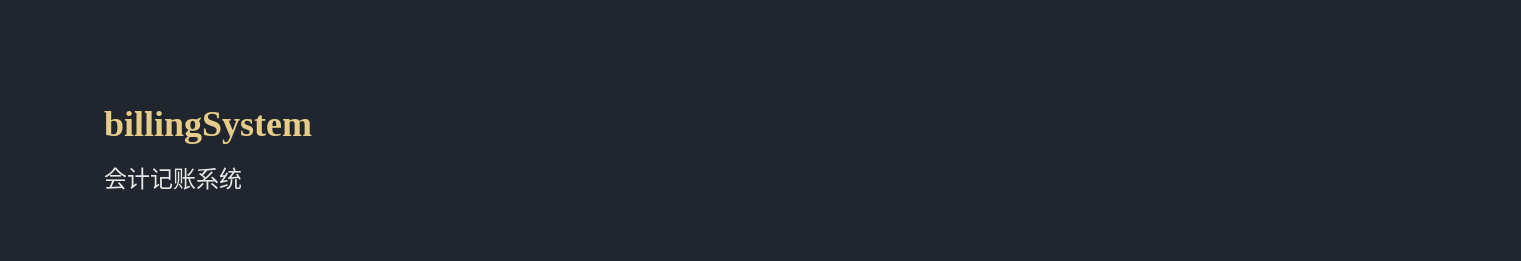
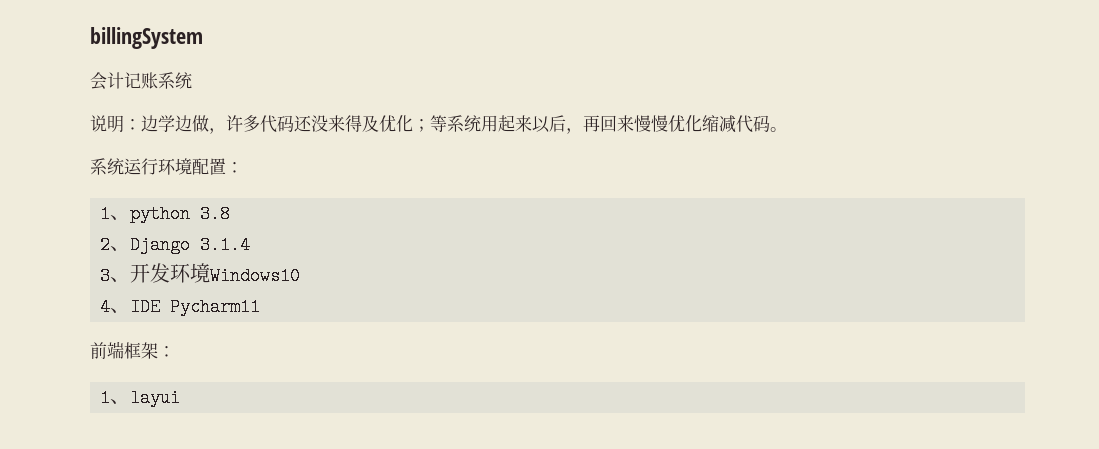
+ 说明：边学边做，许多代码还没来得及优化；等系统用起来以后，再回来慢慢优化缩减代码。
+ 系统运行环境配置：
+ 1、python 3.8
+ 2、Django 3.1.4
+ 3、开发环境Windows10
+ 4、IDE Pycharm11
+ 前端框架：
+ 1、layui

